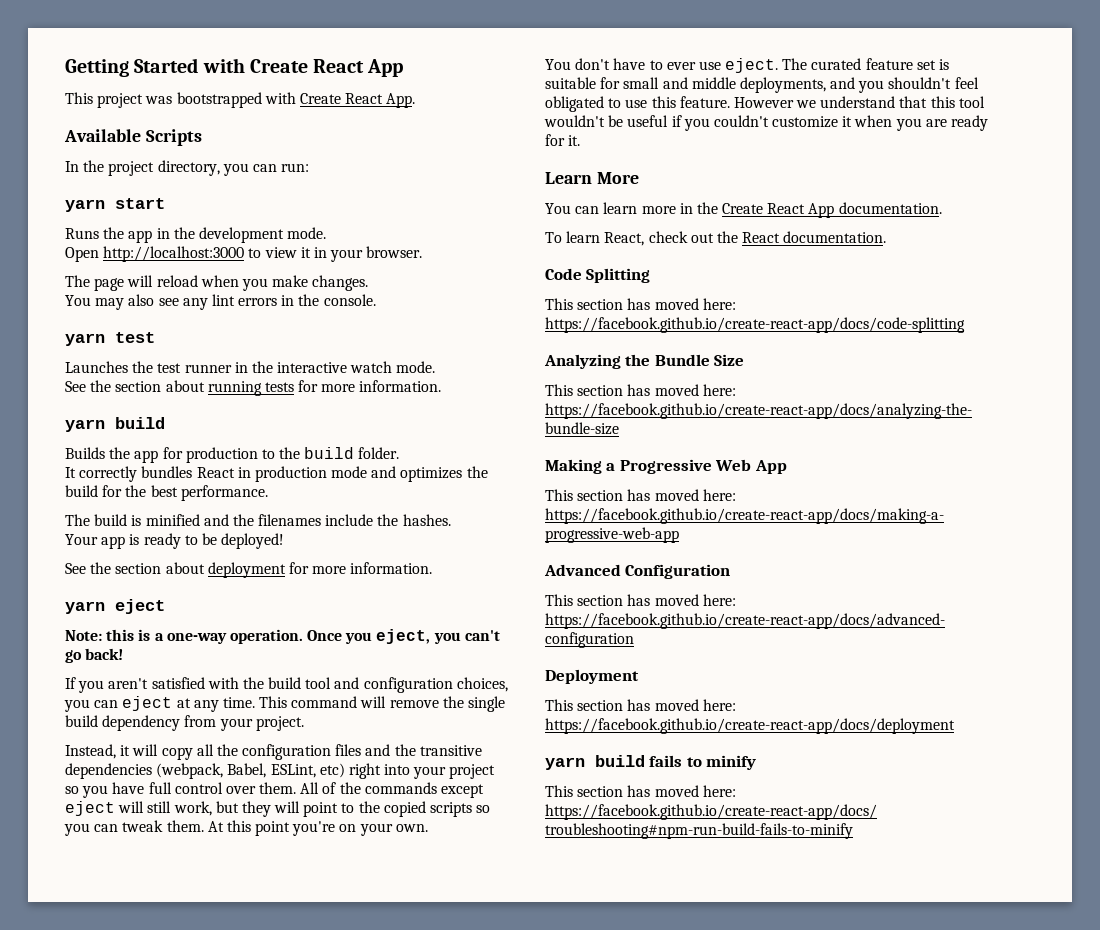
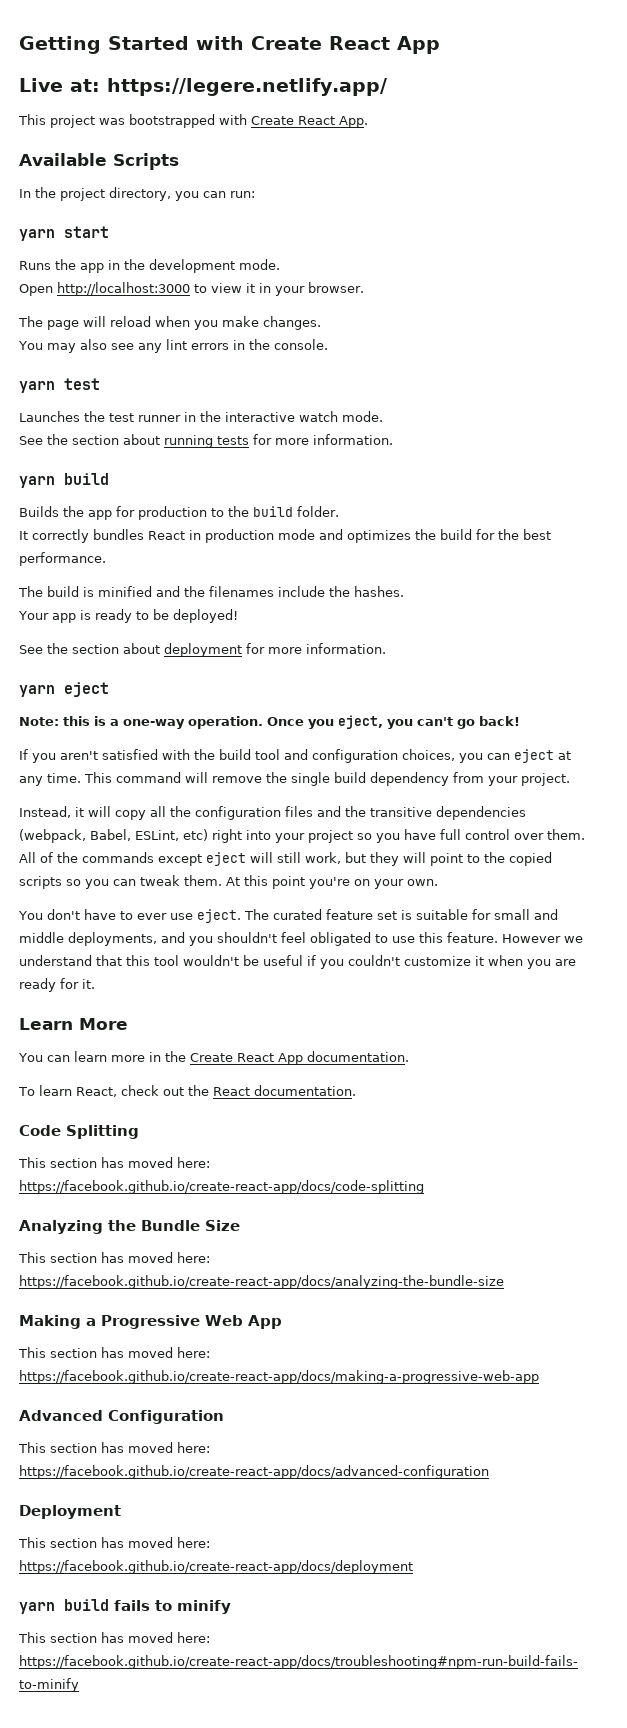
+ Live at: https://legere.netlify.app/

